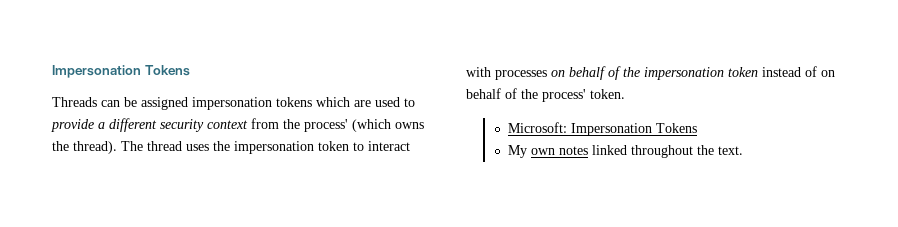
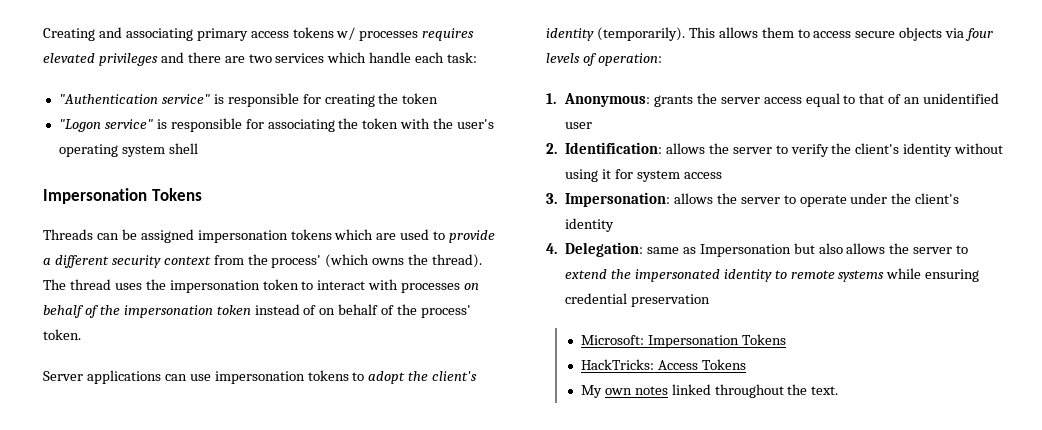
+ Creating and associating primary access tokens w/ processes requires elevated privileges and there are two services which handle each task:
+ "Authentication service" is responsible for creating the token
+ "Logon service" is responsible for associating the token with the user's operating system shell
+ Server applications can use impersonation tokens to adopt the client's identity (temporarily). This allows them to access secure objects via four levels of operation:
+ 1. Anonymous: grants the server access equal to that of an unidentified user
+ 2. Identification: allows the server to verify the client's identity without using it for system access
+ 3. Impersonation: allows the server to operate under the client's identity
+ 4. Delegation: same as Impersonation but also allows the server to extend the impersonated identity to remote systems while ensuring credential preservation
+ HackTricks: Access Tokens

